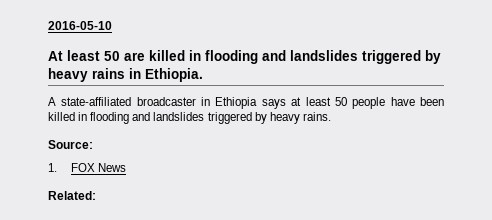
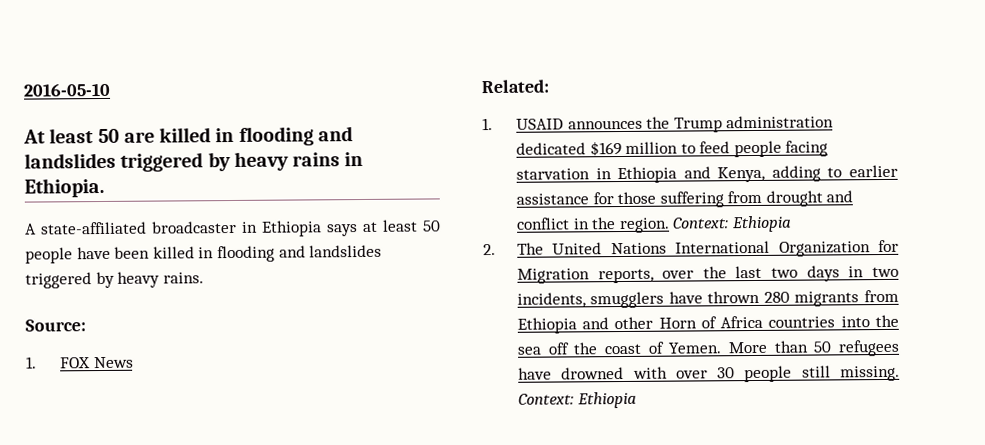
+ 1. USAID announces the Trump administration dedicated $169 million to feed people facing starvation in Ethiopia and Kenya, adding to earlier assistance for those suffering from drought and conflict in the region. Context: Ethiopia
+ 2. The United Nations International Organization for Migration reports, over the last two days in two incidents, smugglers have thrown 280 migrants from Ethiopia and other Horn of Africa countries into the sea off the coast of Yemen. More than 50 refugees have drowned with over 30 people still missing. Context: Ethiopia

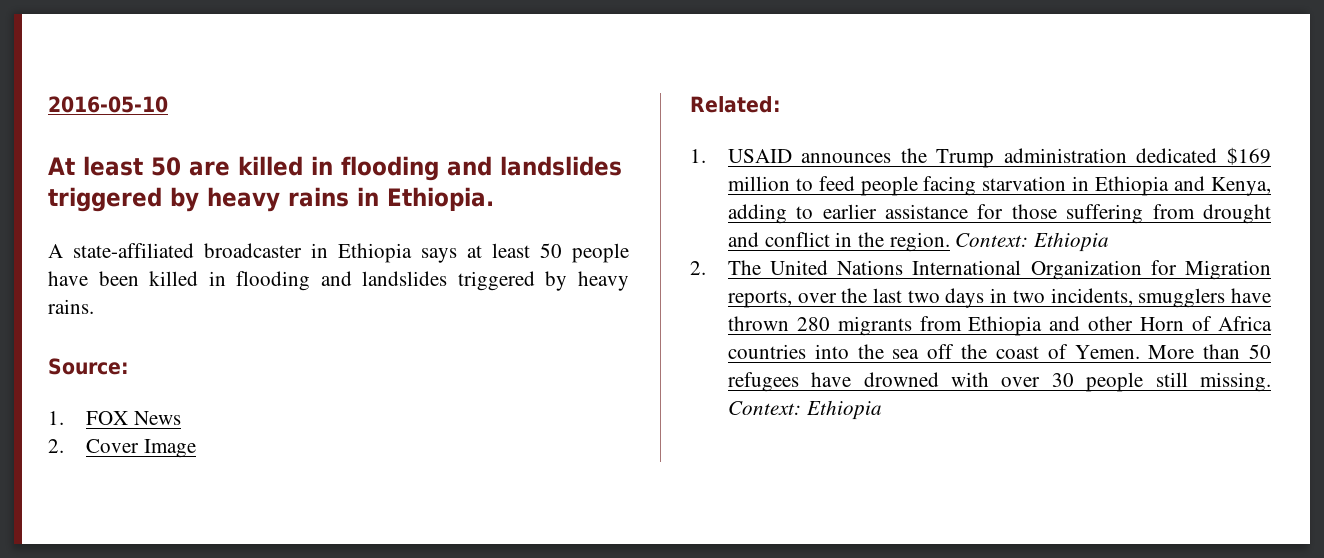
+ 2. Cover Image

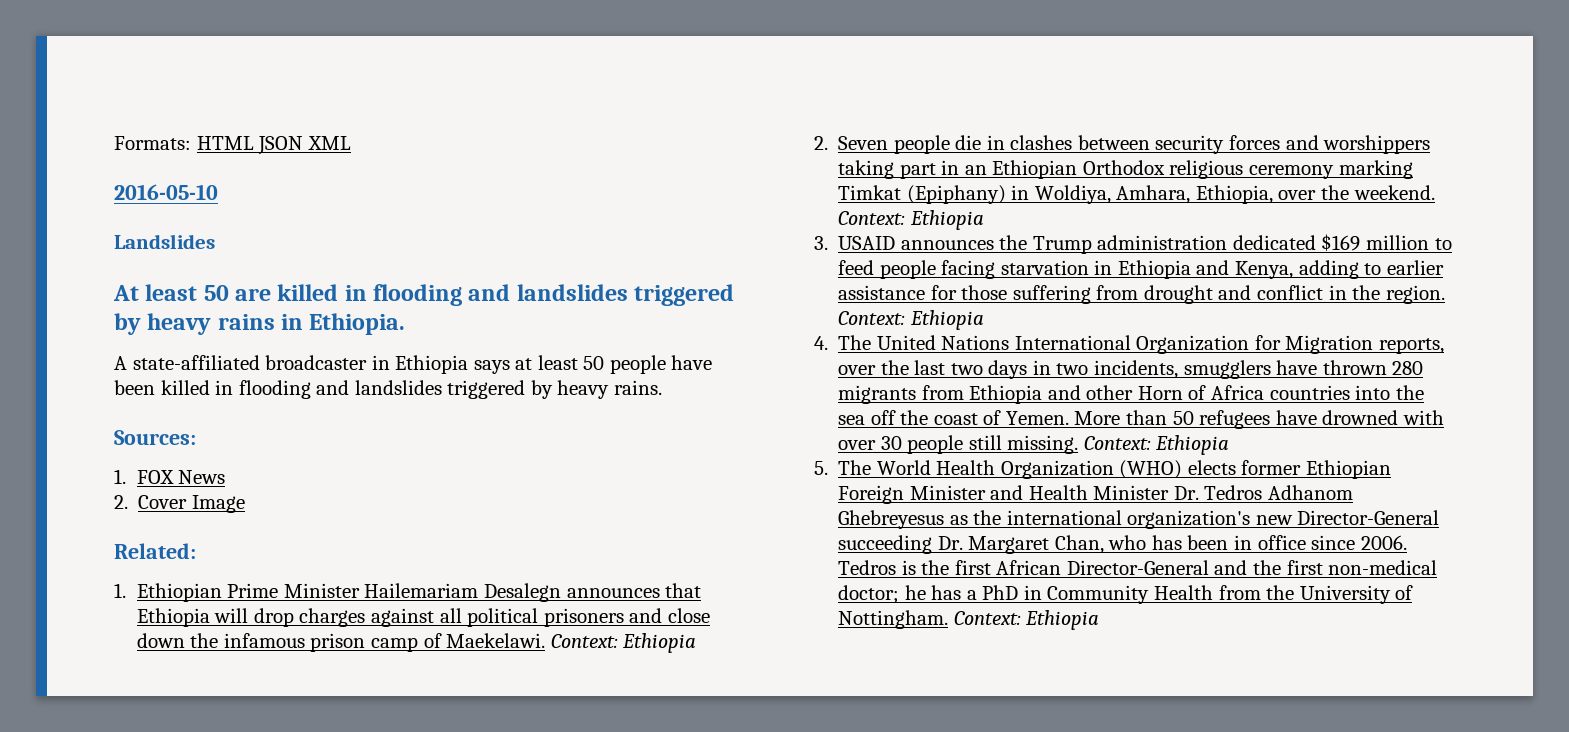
+ Formats: HTML JSON XML
+ Landslides
- Source:
+ Sources:
- 1. USAID announces the Trump administration dedicated $169 million to feed people facing starvation in Ethiopia and Kenya, adding to earlier assistance for those suffering from drought and conflict in the region.
+ 1. Ethiopian Prime Minister Hailemariam Desalegn announces that Ethiopia will drop charges against all political prisoners and close down the infamous prison camp of Maekelawi. Context: Ethiopia
+ 2. Seven people die in clashes between security forces and worshippers taking part in an Ethiopian Orthodox religious ceremony marking Timkat (Epiphany) in Woldiya, Amhara, Ethiopia, over the weekend. Context: Ethiopia
+ 3. USAID announces the Trump administration dedicated $169 million to feed people facing starvation in Ethiopia and Kenya, adding to earlier assistance for those suffering from drought and conflict in the region.
- 2. The United Nations International Organization for Migration reports, over the last two days in two incidents, smugglers have thrown 280 migrants from Ethiopia and other Horn of Africa countries into the sea off the coast of Yemen.
+ 4. The United Nations International Organization for Migration reports, over the last two days in two incidents, smugglers have thrown 280 migrants from Ethiopia and other Horn of Africa countries into the sea off the coast of Yemen.
+ 5. The World Health Organization (WHO) elects former Ethiopian Foreign Minister and Health Minister Dr. Tedros Adhanom Ghebreyesus as the international organization's new Director-General succeeding Dr. Margaret Chan, who has been in office since 2006. Tedros is the first African Director-General and the first non-medical doctor; he has a PhD in Community Health from the University of Nottingham. Context: Ethiopia

